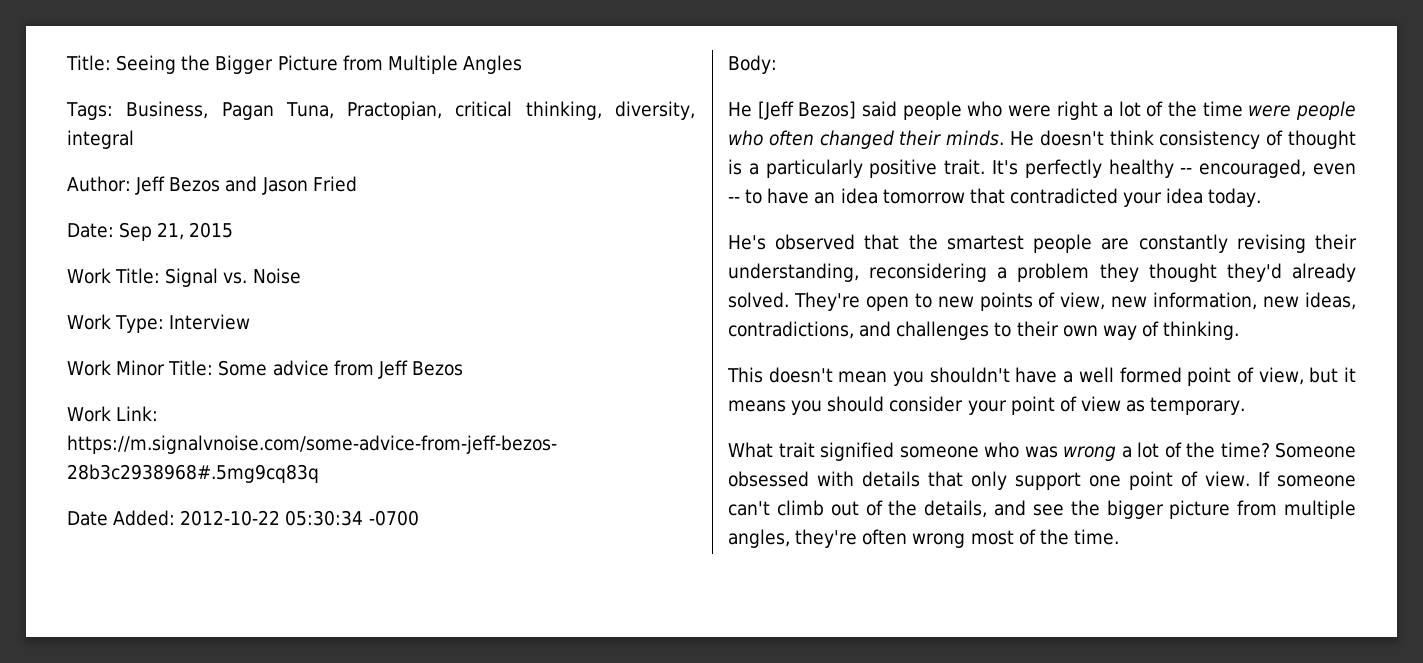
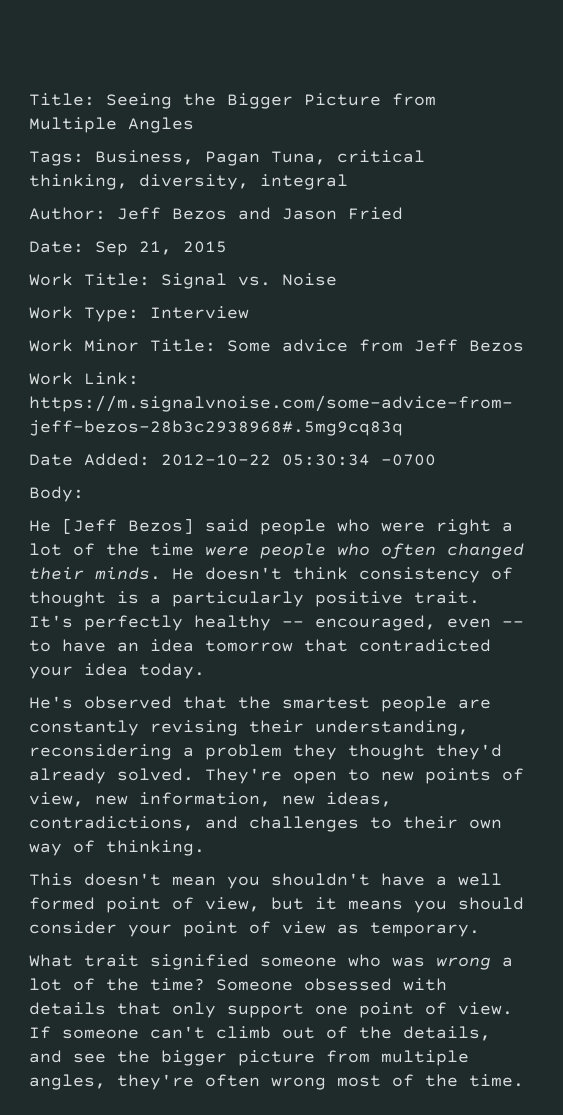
- Tags: Business, Pagan Tuna, Practopian, critical thinking, diversity, integral
+ Tags: Business, Pagan Tuna, critical thinking, diversity, integral

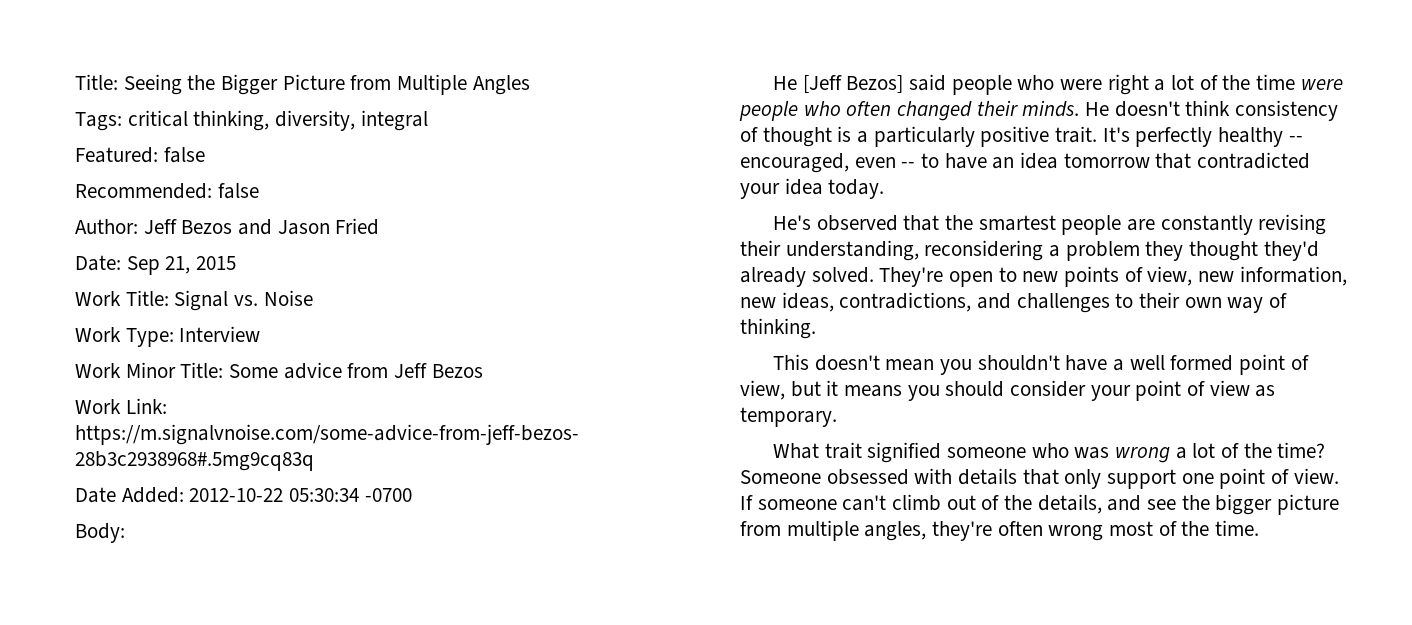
- Tags: Business, Pagan Tuna, critical thinking, diversity, integral
+ Tags: critical thinking, diversity, integral
+ Featured: false
+ Recommended: false

